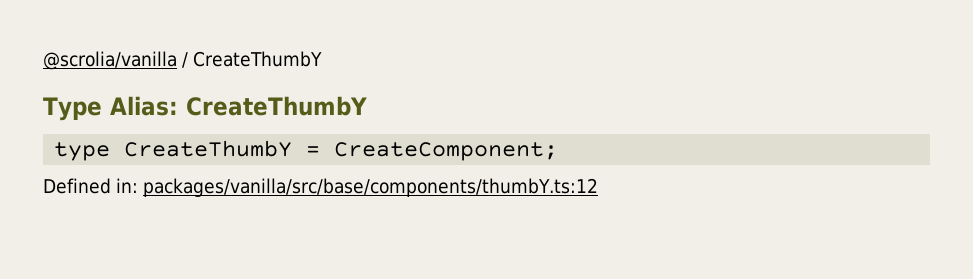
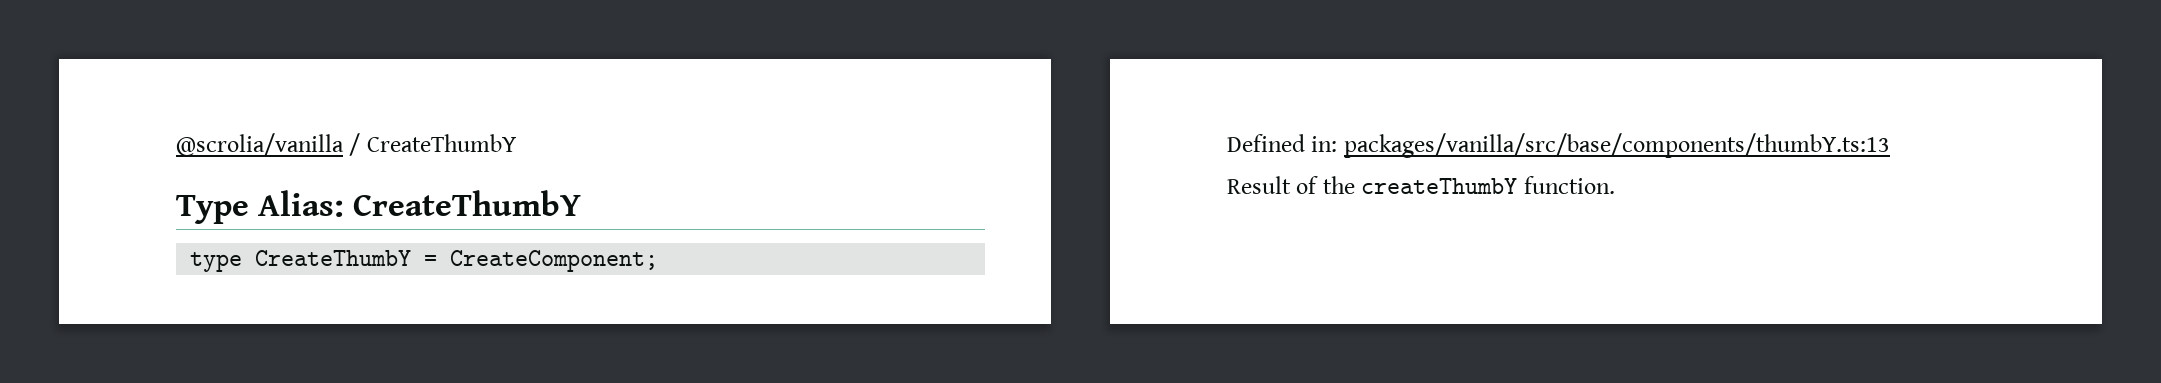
- Defined in: packages/vanilla/src/base/components/thumbY.ts:12
+ Defined in: packages/vanilla/src/base/components/thumbY.ts:13
+ Result of the createThumbY function.

